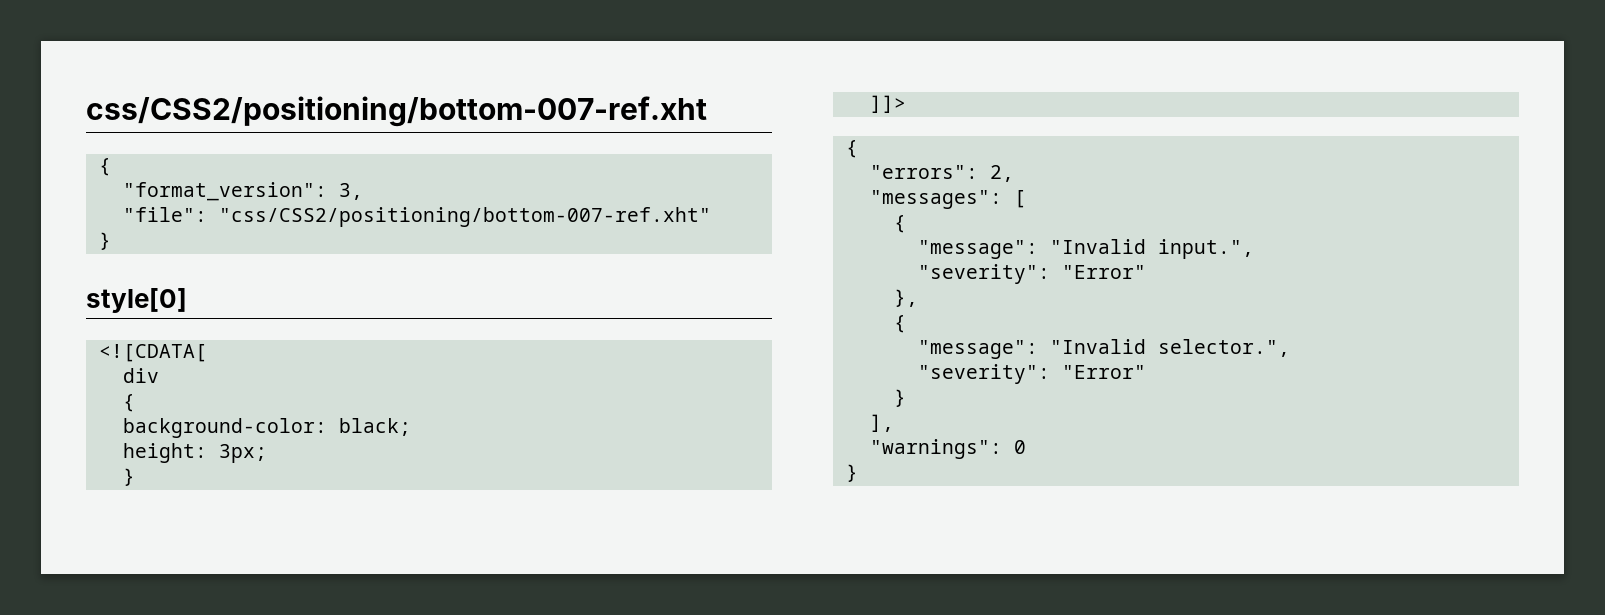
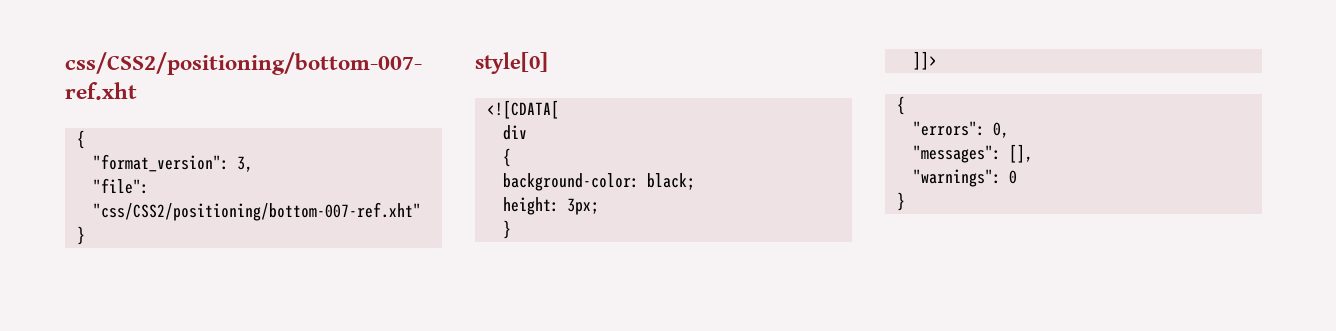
- "errors": 2,
+ "errors": 0,
- "messages": [
- {
- "message": "Invalid input.",
- "severity": "Error"
- },
- {
- "message": "Invalid selector.",
- "severity": "Error"
- }
- ],
+ "messages": [],

